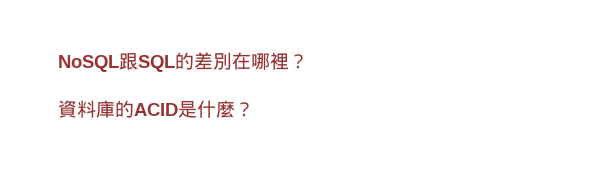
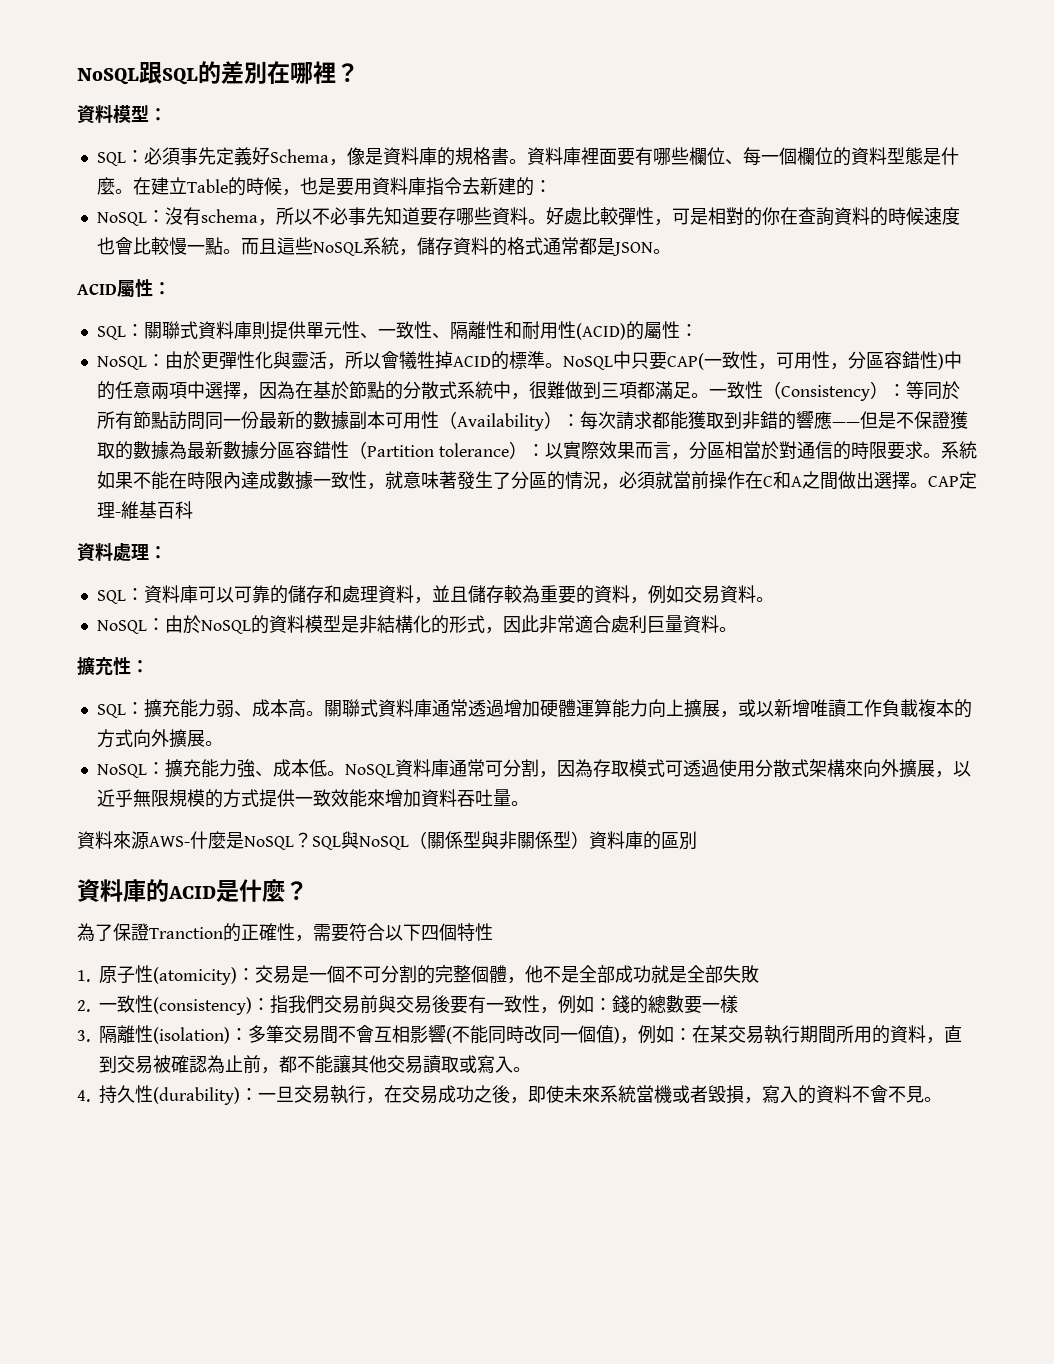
+ 資料模型：
+ SQL：必須事先定義好Schema，像是資料庫的規格書。資料庫裡面要有哪些欄位、每一個欄位的資料型態是什麼。在建立Table的時候，也是要用資料庫指令去新建的：
+ NoSQL：沒有schema，所以不必事先知道要存哪些資料。好處比較彈性，可是相對的你在查詢資料的時候速度也會比較慢一點。而且這些NoSQL系統，儲存資料的格式通常都是JSON。
+ ACID屬性：
+ SQL：關聯式資料庫則提供單元性、一致性、隔離性和耐用性(ACID)的屬性：
+ NoSQL：由於更彈性化與靈活，所以會犧牲掉ACID的標準。NoSQL中只要CAP(一致性，可用性，分區容錯性)中的任意兩項中選擇，因為在基於節點的分散式系統中，很難做到三項都滿足。一致性（Consistency）：等同於所有節點訪問同一份最新的數據副本可用性（Availability）：每次請求都能獲取到非錯的響應——但是不保證獲取的數據為最新數據分區容錯性（Partition tolerance）：以實際效果而言，分區相當於對通信的時限要求。系統如果不能在時限內達成數據一致性，就意味著發生了分區的情況，必須就當前操作在C和A之間做出選擇。CAP定理-維基百科
+ 資料處理：
+ SQL：資料庫可以可靠的儲存和處理資料，並且儲存較為重要的資料，例如交易資料。
+ NoSQL：由於NoSQL的資料模型是非結構化的形式，因此非常適合處利巨量資料。
+ 擴充性：
+ SQL：擴充能力弱、成本高。關聯式資料庫通常透過增加硬體運算能力向上擴展，或以新增唯讀工作負載複本的方式向外擴展。
+ NoSQL：擴充能力強、成本低。NoSQL資料庫通常可分割，因為存取模式可透過使用分散式架構來向外擴展，以近乎無限規模的方式提供一致效能來增加資料吞吐量。
+ 資料來源AWS-什麼是NoSQL？SQL與NoSQL（關係型與非關係型）資料庫的區別
+ 為了保證Tranction的正確性，需要符合以下四個特性
+ 1.原子性(atomicity)：交易是一個不可分割的完整個體，他不是全部成功就是全部失敗
+ 2.一致性(consistency)：指我們交易前與交易後要有一致性，例如：錢的總數要一樣
+ 3.隔離性(isolation)：多筆交易間不會互相影響(不能同時改同一個值)，例如：在某交易執行期間所用的資料，直到交易被確認為止前，都不能讓其他交易讀取或寫入。
+ 4.持久性(durability)：一旦交易執行，在交易成功之後，即使未來系統當機或者毀損，寫入的資料不會不見。

